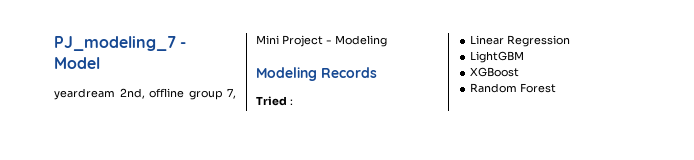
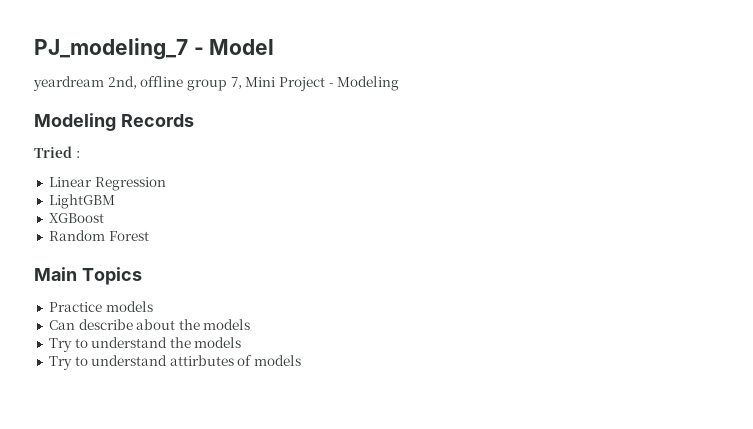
+ Main Topics
+ Practice models
+ Can describe about the models
+ Try to understand the models
+ Try to understand attirbutes of models

